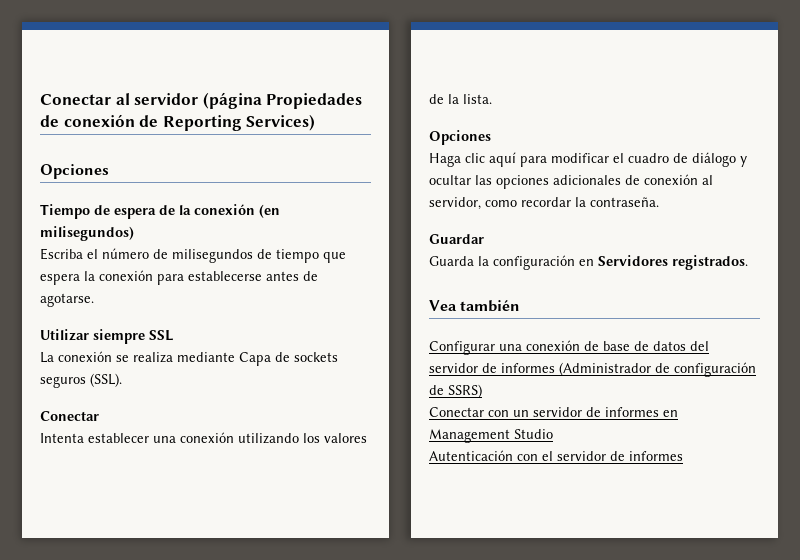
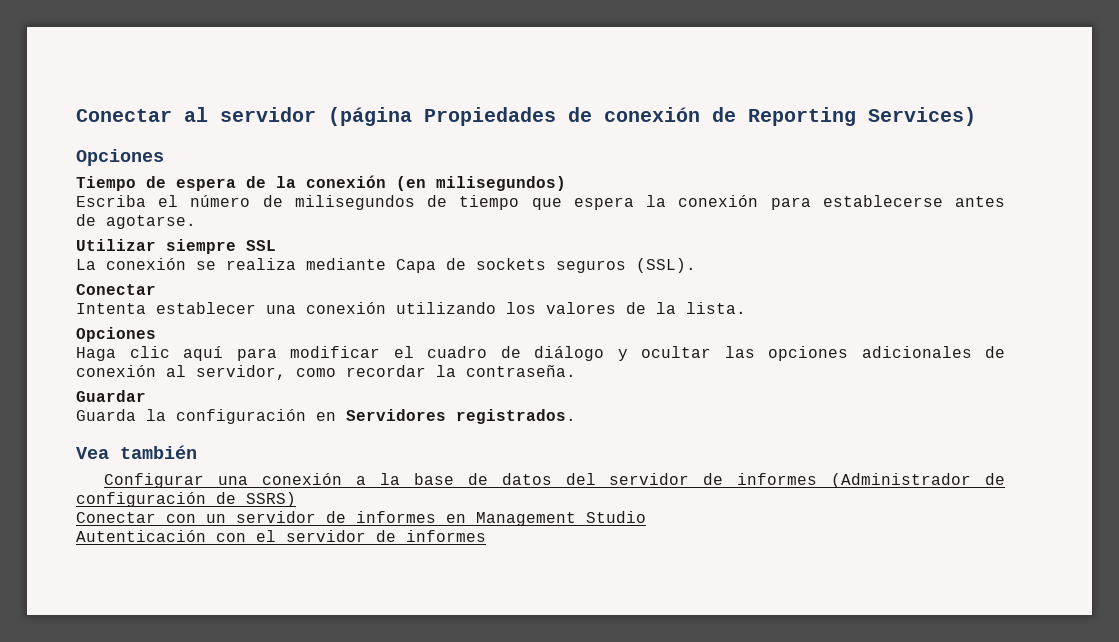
- Configurar una conexión de base de datos del servidor de informes (Administrador de configuración de SSRS)
+ Configurar una conexión a la base de datos del servidor de informes (Administrador de configuración de SSRS)

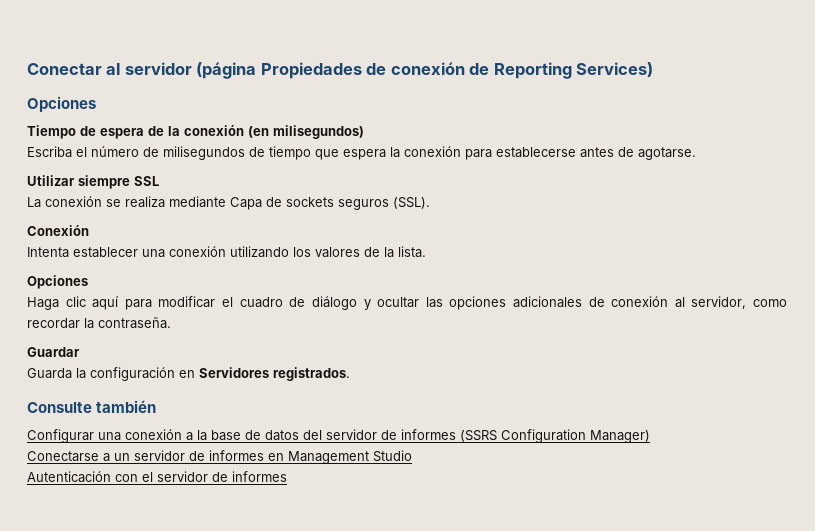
  La conexión se realiza mediante Capa de sockets seguros (SSL).
- Conectar
+ Conexión
- Vea también
+ Consulte también
- Configurar una conexión a la base de datos del servidor de informes (Administrador de configuración de SSRS)
- Conectar con un servidor de informes en Management Studio
+ Configurar una conexión a la base de datos del servidor de informes (SSRS Configuration Manager)
+ Conectarse a un servidor de informes en Management Studio

